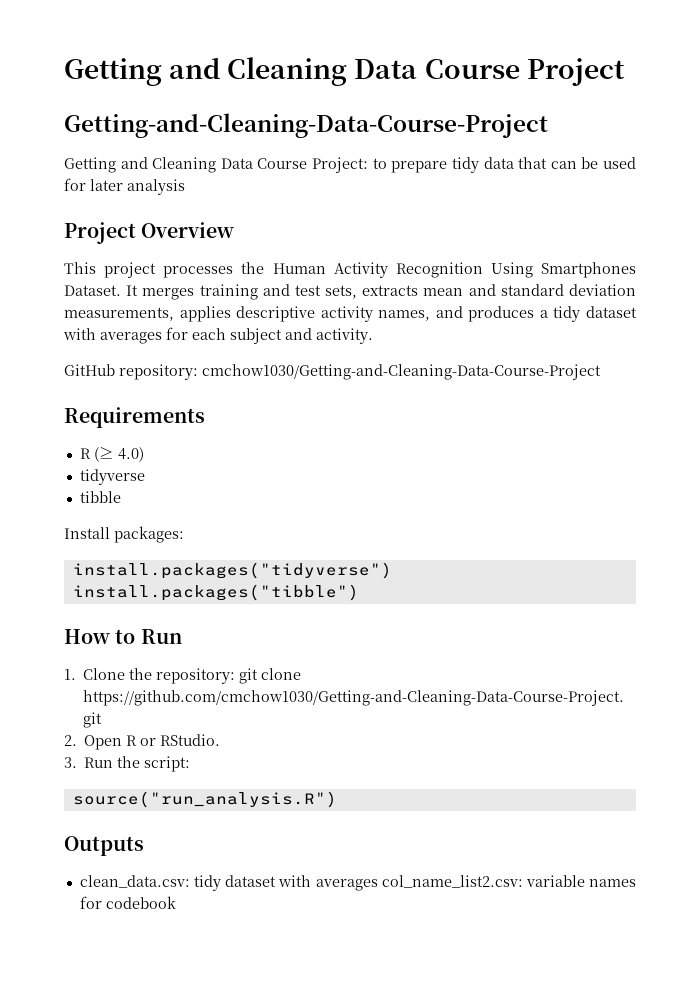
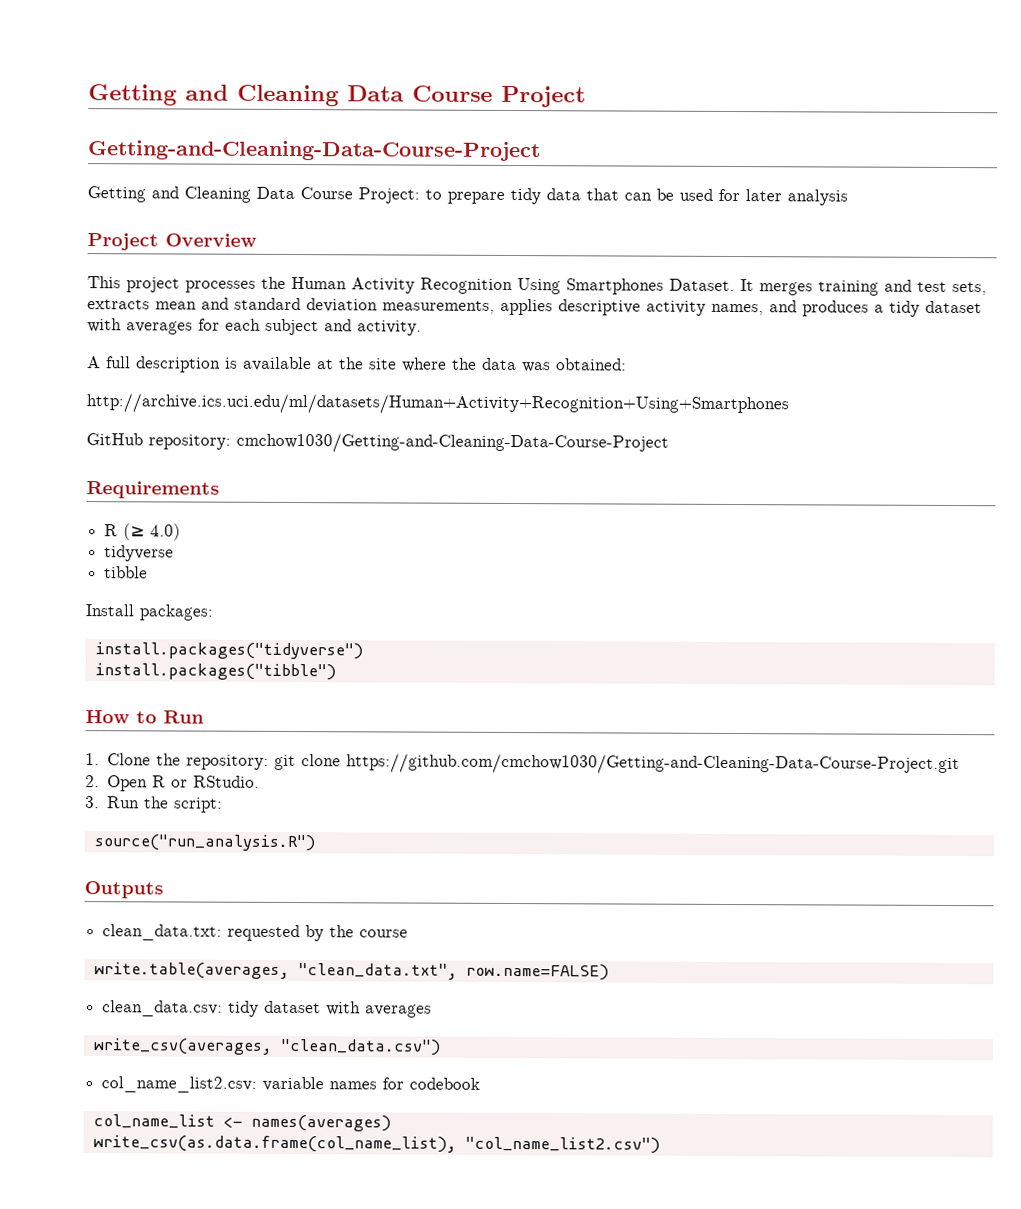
+ A full description is available at the site where the data was obtained:
+ http://archive.ics.uci.edu/ml/datasets/Human+Activity+Recognition+Using+Smartphones
+ clean_data.txt: requested by the course
+ write.table(averages, "clean_data.txt", row.name=FALSE)
- clean_data.csv: tidy dataset with averages col_name_list2.csv: variable names for codebook
+ clean_data.csv: tidy dataset with averages
+ write_csv(averages, "clean_data.csv")
+ col_name_list2.csv: variable names for codebook
+ col_name_list <- names(averages)
+ write_csv(as.data.frame(col_name_list), "col_name_list2.csv")

